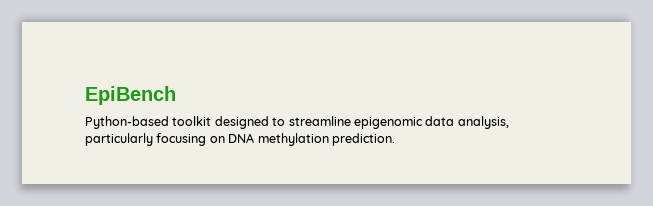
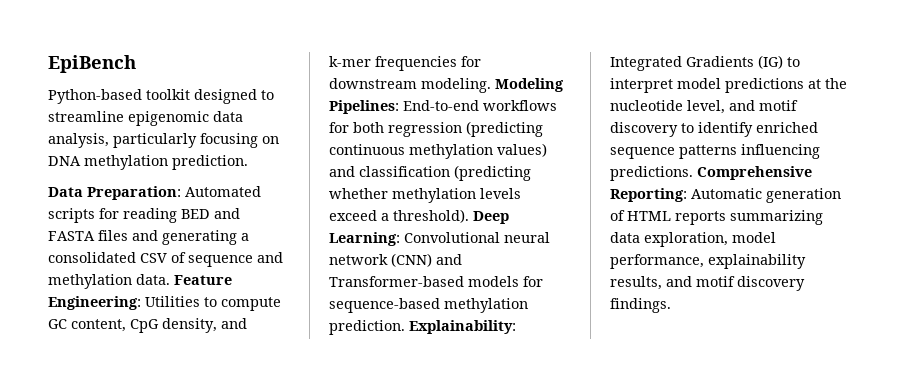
+ Data Preparation: Automated scripts for reading BED and FASTA files and generating a consolidated CSV of sequence and methylation data. Feature Engineering: Utilities to compute GC content, CpG density, and k-mer frequencies for downstream modeling. Modeling Pipelines: End-to-end workflows for both regression (predicting continuous methylation values) and classification (predicting whether methylation levels exceed a threshold). Deep Learning: Convolutional neural network (CNN) and Transformer-based models for sequence-based methylation prediction. Explainability: Integrated Gradients (IG) to interpret model predictions at the nucleotide level, and motif discovery to identify enriched sequence patterns influencing predictions. Comprehensive Reporting: Automatic generation of HTML reports summarizing data exploration, model performance, explainability results, and motif discovery findings.

